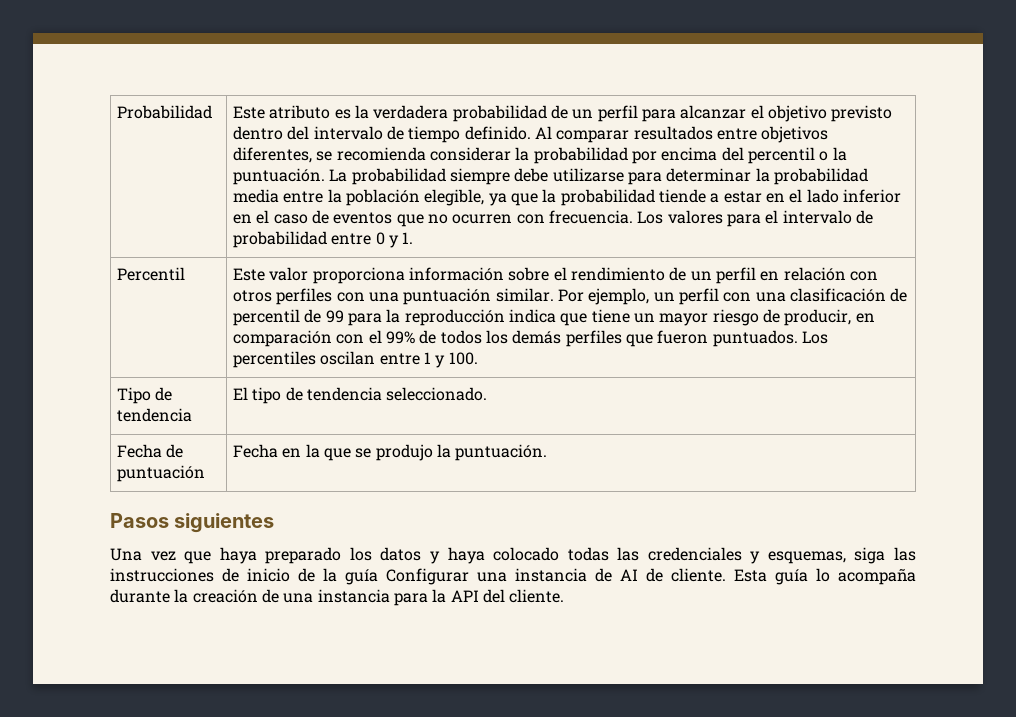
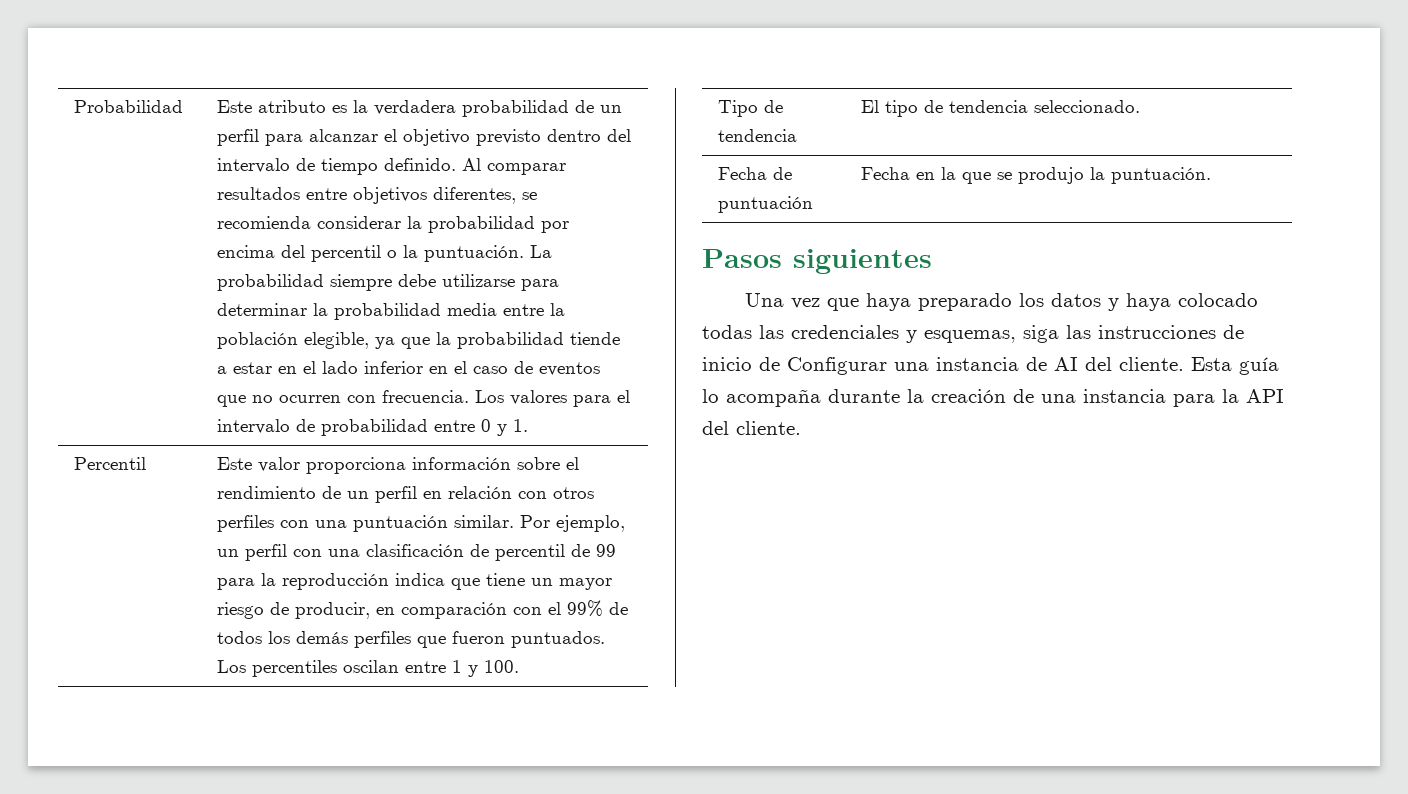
- Una vez que haya preparado los datos y haya colocado todas las credenciales y esquemas, siga las instrucciones de inicio de la guía Configurar una instancia de AI de cliente.
+ Una vez que haya preparado los datos y haya colocado todas las credenciales y esquemas, siga las instrucciones de inicio de Configurar una instancia de AI del cliente.

